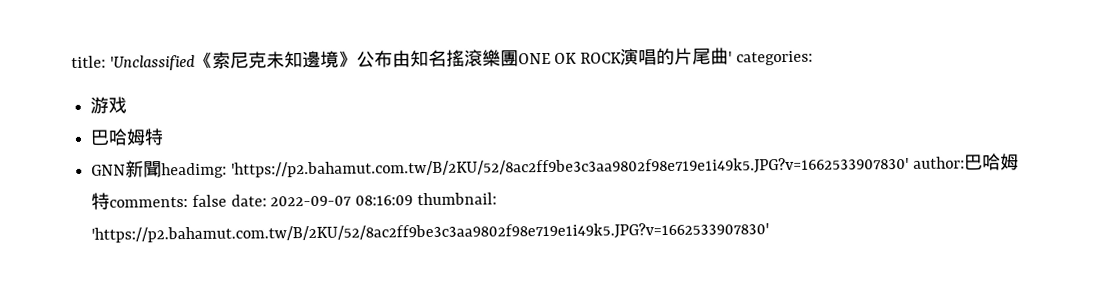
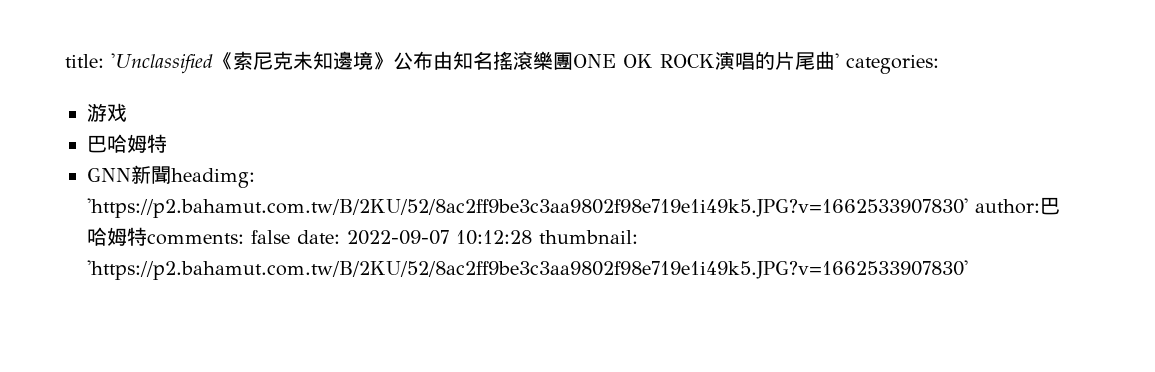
- GNN新聞headimg: 'https://p2.bahamut.com.tw/B/2KU/52/8ac2ff9be3c3aa9802f98e719e1i49k5.JPG?v=1662533907830' author:巴哈姆特comments: false date: 2022-09-07 08:16:09 thumbnail: 'https://p2.bahamut.com.tw/B/2KU/52/8ac2ff9be3c3aa9802f98e719e1i49k5.JPG?v=1662533907830'
+ GNN新聞headimg: 'https://p2.bahamut.com.tw/B/2KU/52/8ac2ff9be3c3aa9802f98e719e1i49k5.JPG?v=1662533907830' author:巴哈姆特comments: false date: 2022-09-07 10:12:28 thumbnail: 'https://p2.bahamut.com.tw/B/2KU/52/8ac2ff9be3c3aa9802f98e719e1i49k5.JPG?v=1662533907830'

